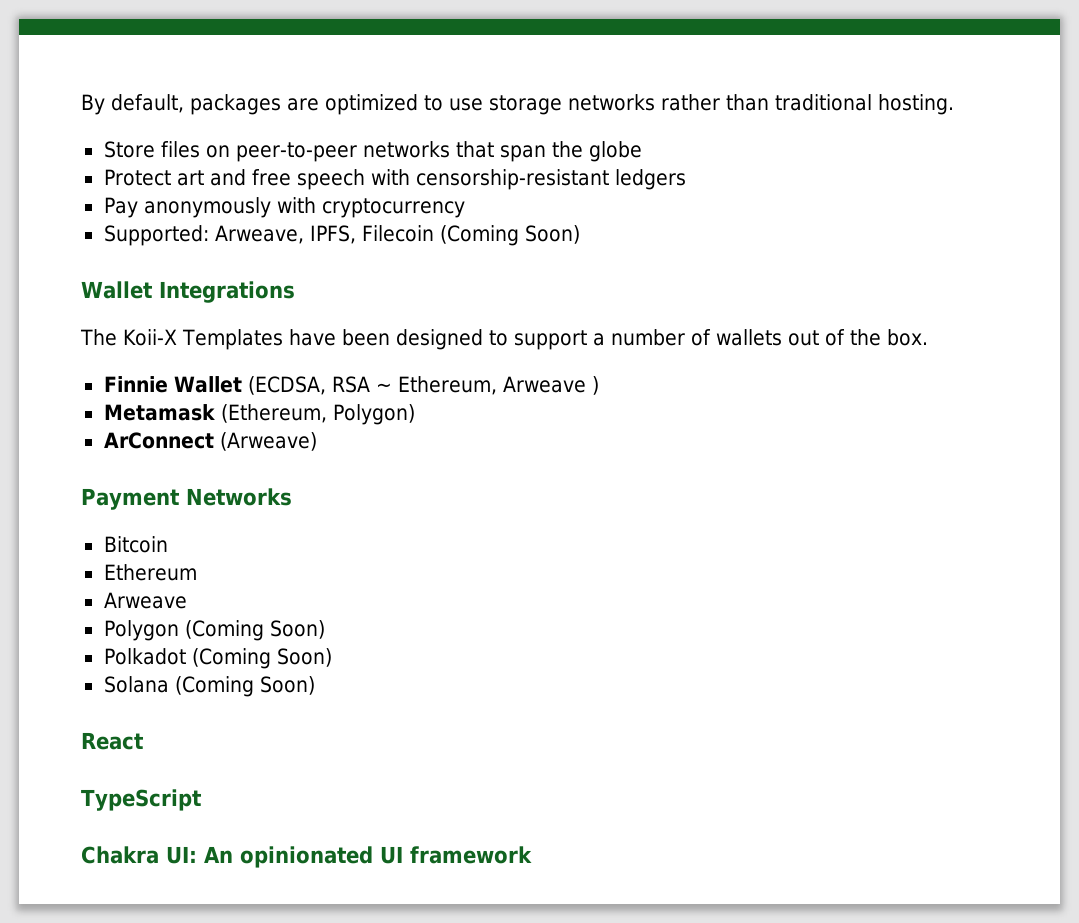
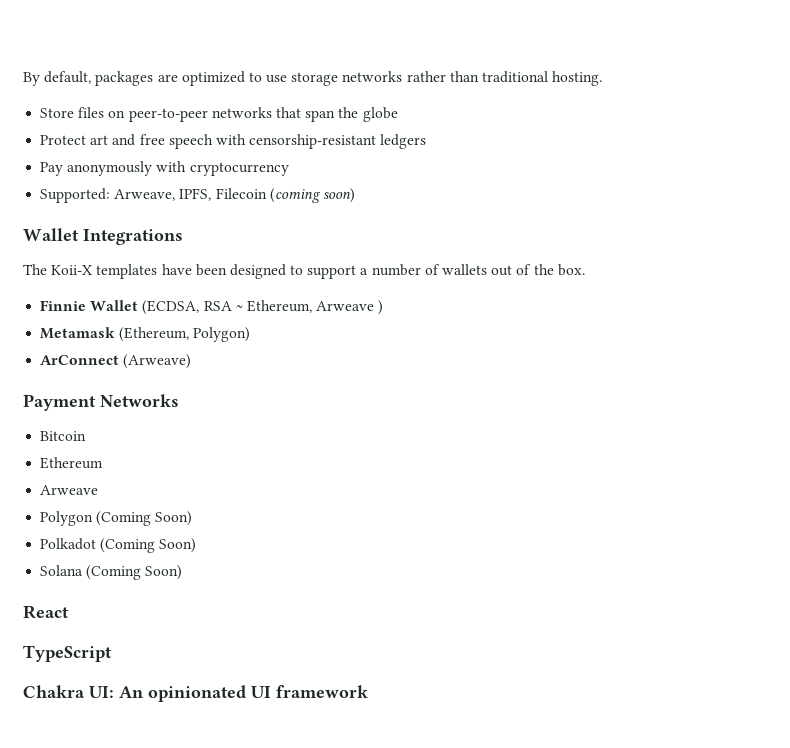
- Supported: Arweave, IPFS, Filecoin (Coming Soon)
+ Supported: Arweave, IPFS, Filecoin (coming soon)
- The Koii-X Templates have been designed to support a number of wallets out of the box.
+ The Koii-X templates have been designed to support a number of wallets out of the box.

